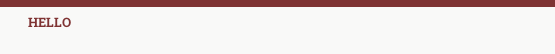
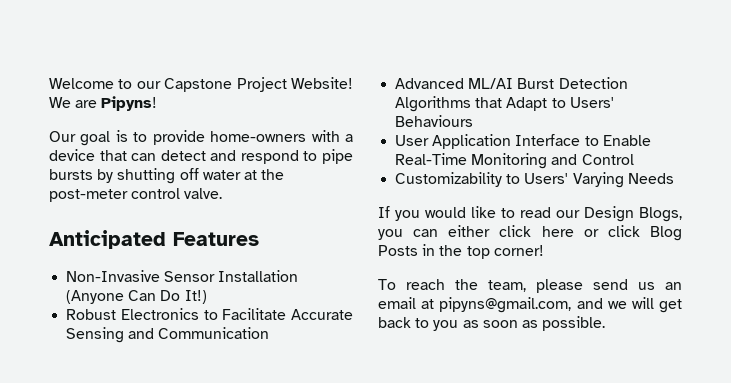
- HELLO
+ Welcome to our Capstone Project Website! We are Pipyns!
+ Our goal is to provide home-owners with a device that can detect and respond to pipe bursts by shutting off water at the post-meter control valve.
+ Anticipated Features
+ Non-Invasive Sensor Installation (Anyone Can Do It!)
+ Robust Electronics to Facilitate Accurate Sensing and Communication
+ Advanced ML/AI Burst Detection Algorithms that Adapt to Users' Behaviours
+ User Application Interface to Enable Real-Time Monitoring and Control
+ Customizability to Users' Varying Needs
+ If you would like to read our Design Blogs, you can either click here or click Blog Posts in the top corner!
+ To reach the team, please send us an email at pipyns@gmail.com, and we will get back to you as soon as possible.

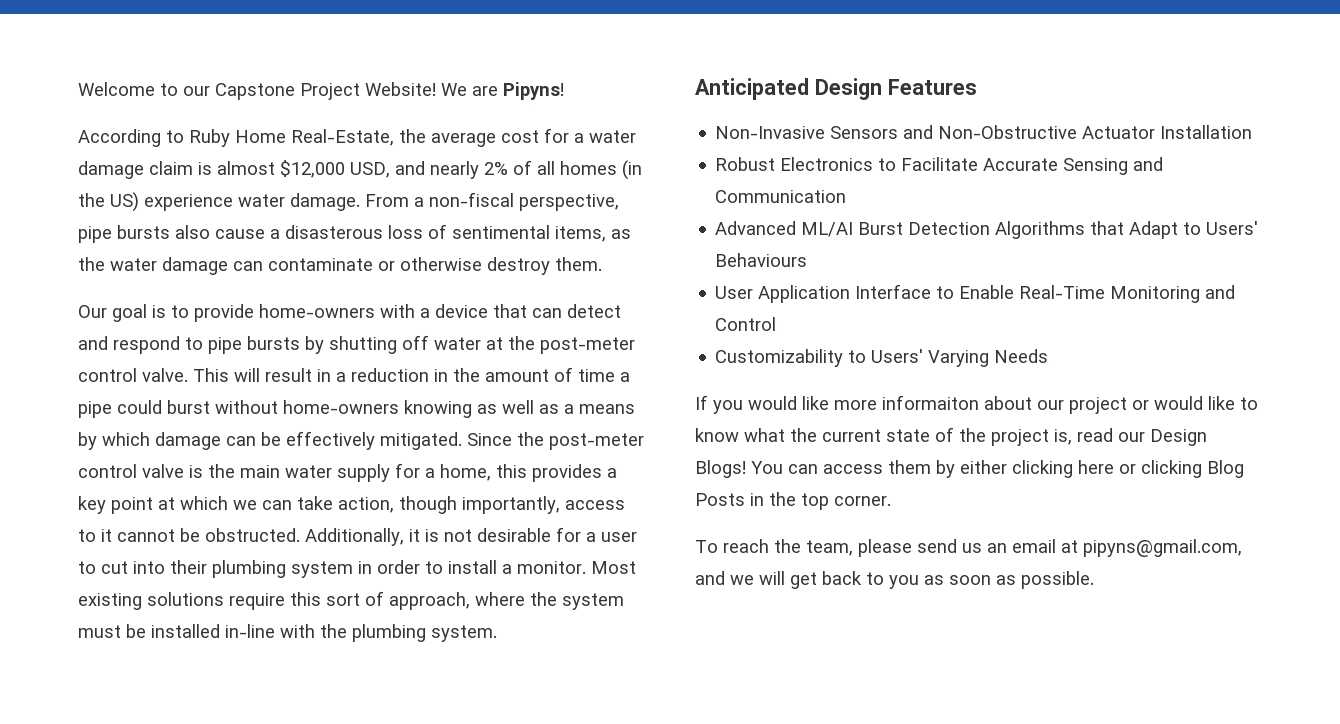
+ According to Ruby Home Real-Estate, the average cost for a water damage claim is almost $12,000 USD, and nearly 2% of all homes (in the US) experience water damage. From a non-fiscal perspective, pipe bursts also cause a disasterous loss of sentimental items, as the water damage can contaminate or otherwise destroy them.
+ This will result in a reduction in the amount of time a pipe could burst without home-owners knowing as well as a means by which damage can be effectively mitigated. Since the post-meter control valve is the main water supply for a home, this provides a key point at which we can take action, though importantly, access to it cannot be obstructed. Additionally, it is not desirable for a user to cut into their plumbing system in order to install a monitor. Most existing solutions require this sort of approach, where the system must be installed in-line with the plumbing system.
- Anticipated Features
+ Anticipated Design Features
- Non-Invasive Sensor Installation (Anyone Can Do It!)
+ Non-Invasive Sensors and Non-Obstructive Actuator Installation
- If you would like to read our Design Blogs, you can either click here or click Blog Posts in the top corner!
+ If you would like more informaiton about our project or would like to know what the current state of the project is, read our Design Blogs! You can access them by either clicking here or clicking Blog Posts in the top corner.

